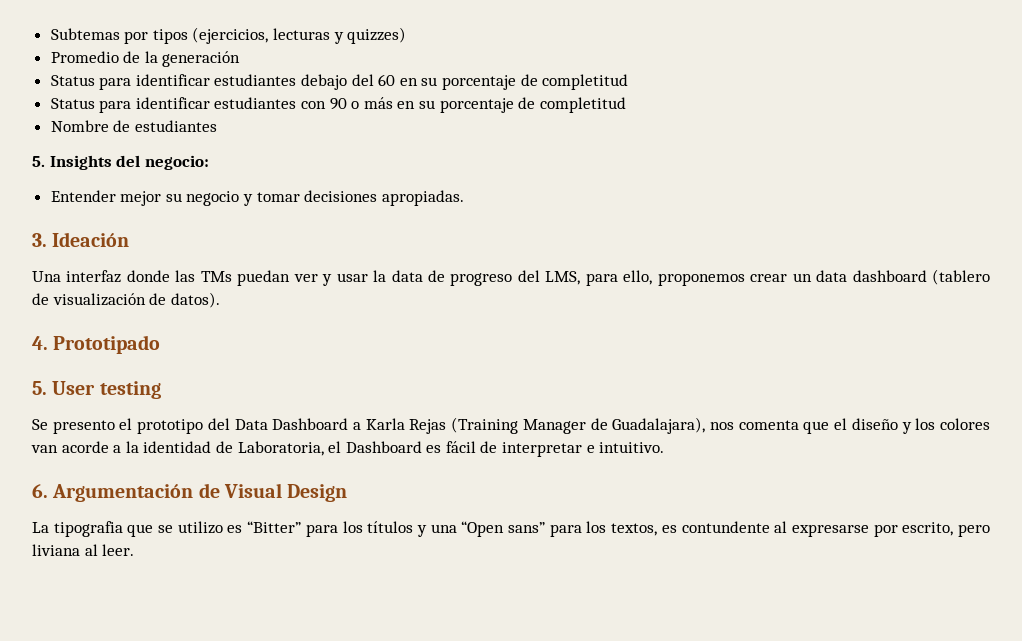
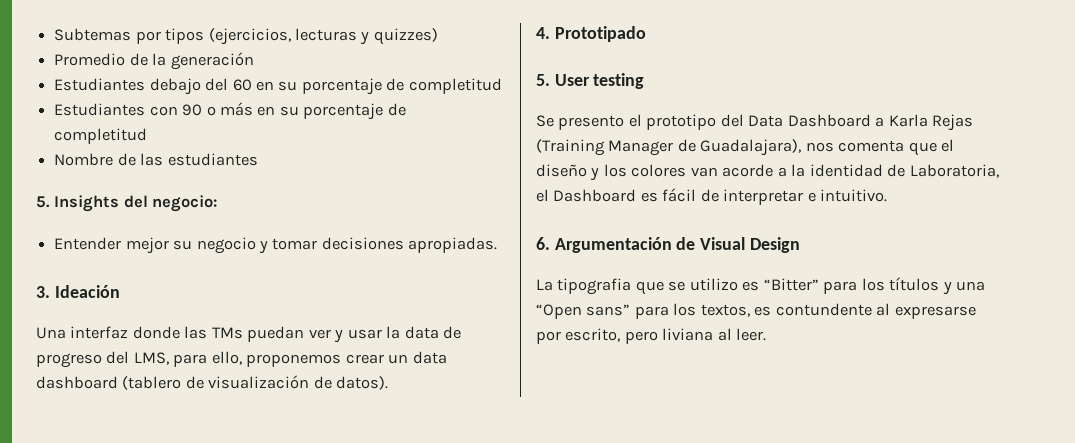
- Status para identificar estudiantes debajo del 60 en su porcentaje de completitud
+ Estudiantes debajo del 60 en su porcentaje de completitud
- Status para identificar estudiantes con 90 o más en su porcentaje de completitud
+ Estudiantes con 90 o más en su porcentaje de completitud
- Nombre de estudiantes
+ Nombre de las estudiantes

